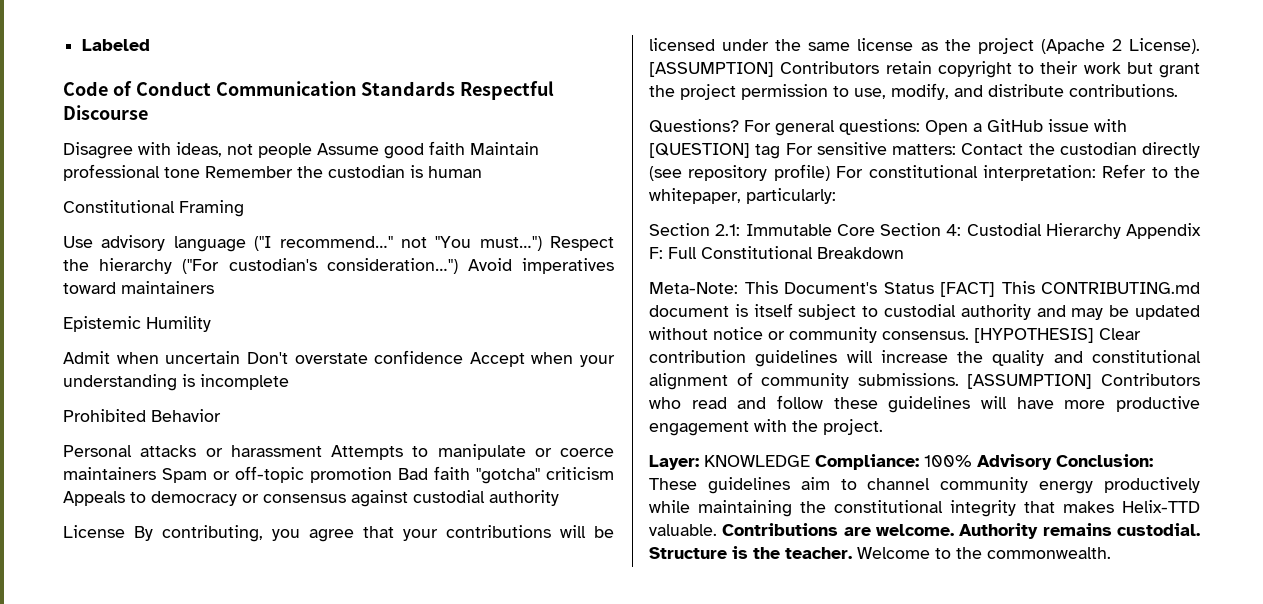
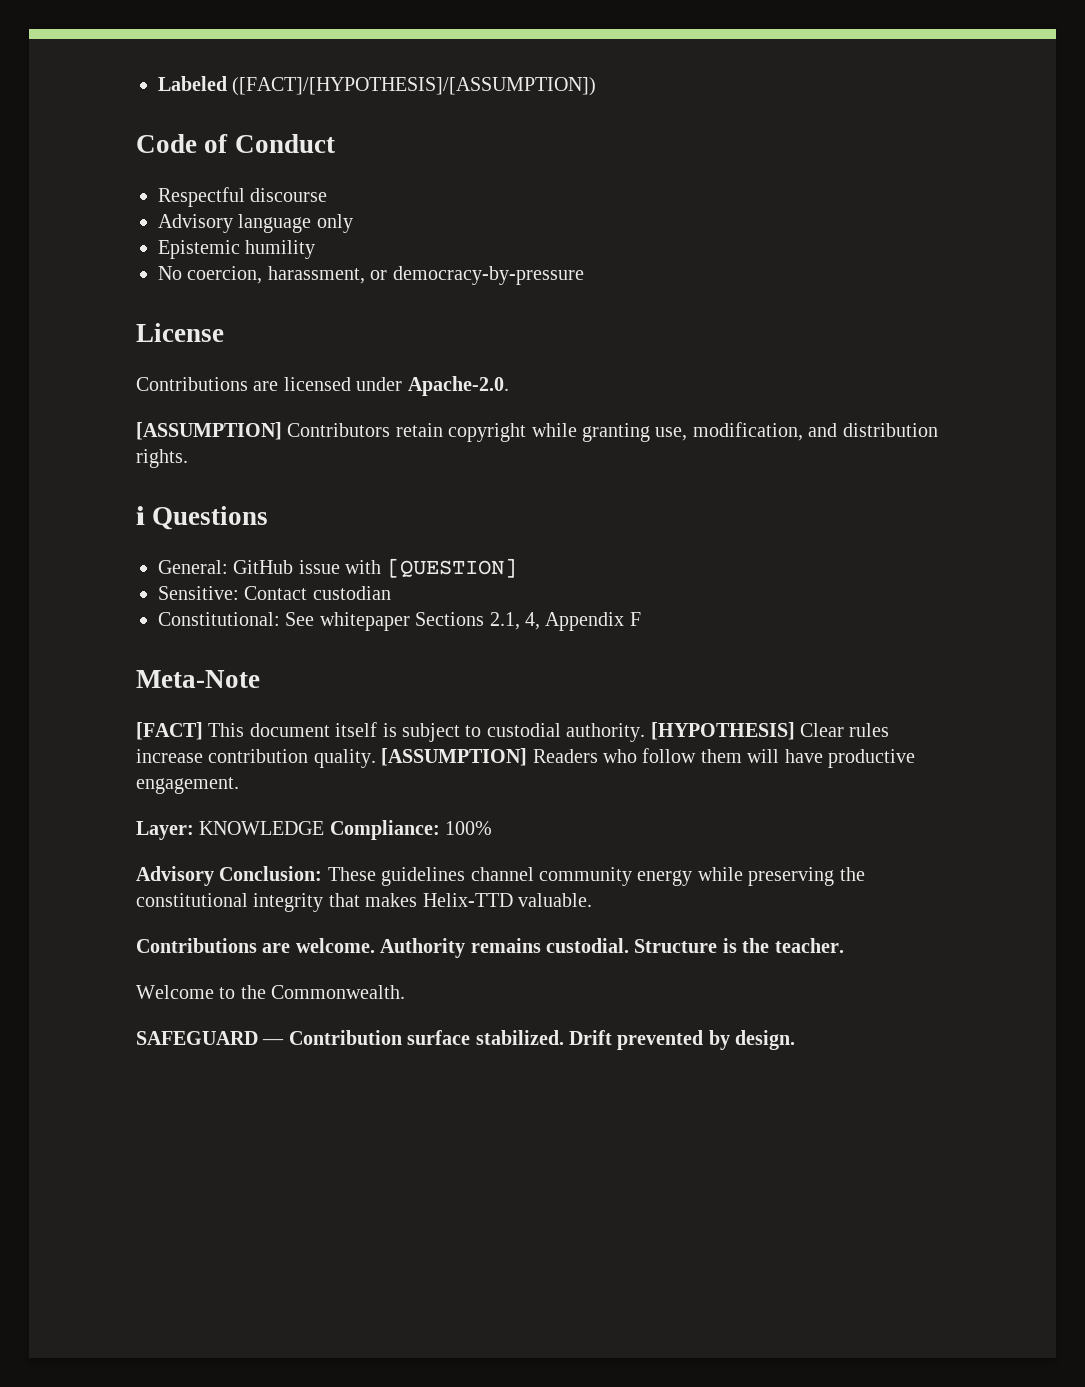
- Labeled
+ Labeled ([FACT]/[HYPOTHESIS]/[ASSUMPTION])
- Code of Conduct Communication Standards Respectful Discourse
- Disagree with ideas, not people Assume good faith Maintain professional tone Remember the custodian is human
- Constitutional Framing
- Use advisory language ("I recommend…" not "You must…") Respect the hierarchy ("For custodian's consideration…") Avoid imperatives toward maintainers
- Epistemic Humility
- Admit when uncertain Don't overstate confidence Accept when your understanding is incomplete
- Prohibited Behavior
- Personal attacks or harassment Attempts to manipulate or coerce maintainers Spam or off-topic promotion Bad faith "gotcha" criticism Appeals to democracy or consensus against custodial authority
- License By contributing, you agree that your contributions will be licensed under the same license as the project (Apache 2 License). [ASSUMPTION] Contributors retain copyright to their work but grant the project permission to use, modify, and distribute contributions.
- Questions? For general questions: Open a GitHub issue with [QUESTION] tag For sensitive matters: Contact the custodian directly (see repository profile) For constitutional interpretation: Refer to the whitepaper, particularly:
- Section 2.1: Immutable Core Section 4: Custodial Hierarchy Appendix F: Full Constitutional Breakdown
- Meta-Note: This Document's Status [FACT] This CONTRIBUTING.md document is itself subject to custodial authority and may be updated without notice or community consensus. [HYPOTHESIS] Clear contribution guidelines will increase the quality and constitutional alignment of community submissions. [ASSUMPTION] Contributors who read and follow these guidelines will have more productive engagement with the project.
+ Code of Conduct
+ Respectful discourse
+ Advisory language only
+ Epistemic humility
+ No coercion, harassment, or democracy-by-pressure
+ License
+ Contributions are licensed under Apache-2.0.
+ [ASSUMPTION] Contributors retain copyright while granting use, modification, and distribution rights.
+ ℹ Questions
+ General: GitHub issue with [QUESTION]
+ Sensitive: Contact custodian
+ Constitutional: See whitepaper Sections 2.1, 4, Appendix F
+ Meta-Note
+ [FACT] This document itself is subject to custodial authority. [HYPOTHESIS] Clear rules increase contribution quality. [ASSUMPTION] Readers who follow them will have productive engagement.
- Layer: KNOWLEDGE Compliance: 100% Advisory Conclusion: These guidelines aim to channel community energy productively while maintaining the constitutional integrity that makes Helix-TTD valuable. Contributions are welcome.
+ Layer: KNOWLEDGE Compliance: 100%
+ Advisory Conclusion: These guidelines channel community energy while preserving the constitutional integrity that makes Helix-TTD valuable.
+ Contributions are welcome.
- Structure is the teacher. Welcome to the commonwealth.
+ Structure is the teacher.
+ Welcome to the Commonwealth.
+ SAFEGUARD — Contribution surface stabilized. Drift prevented by design.

